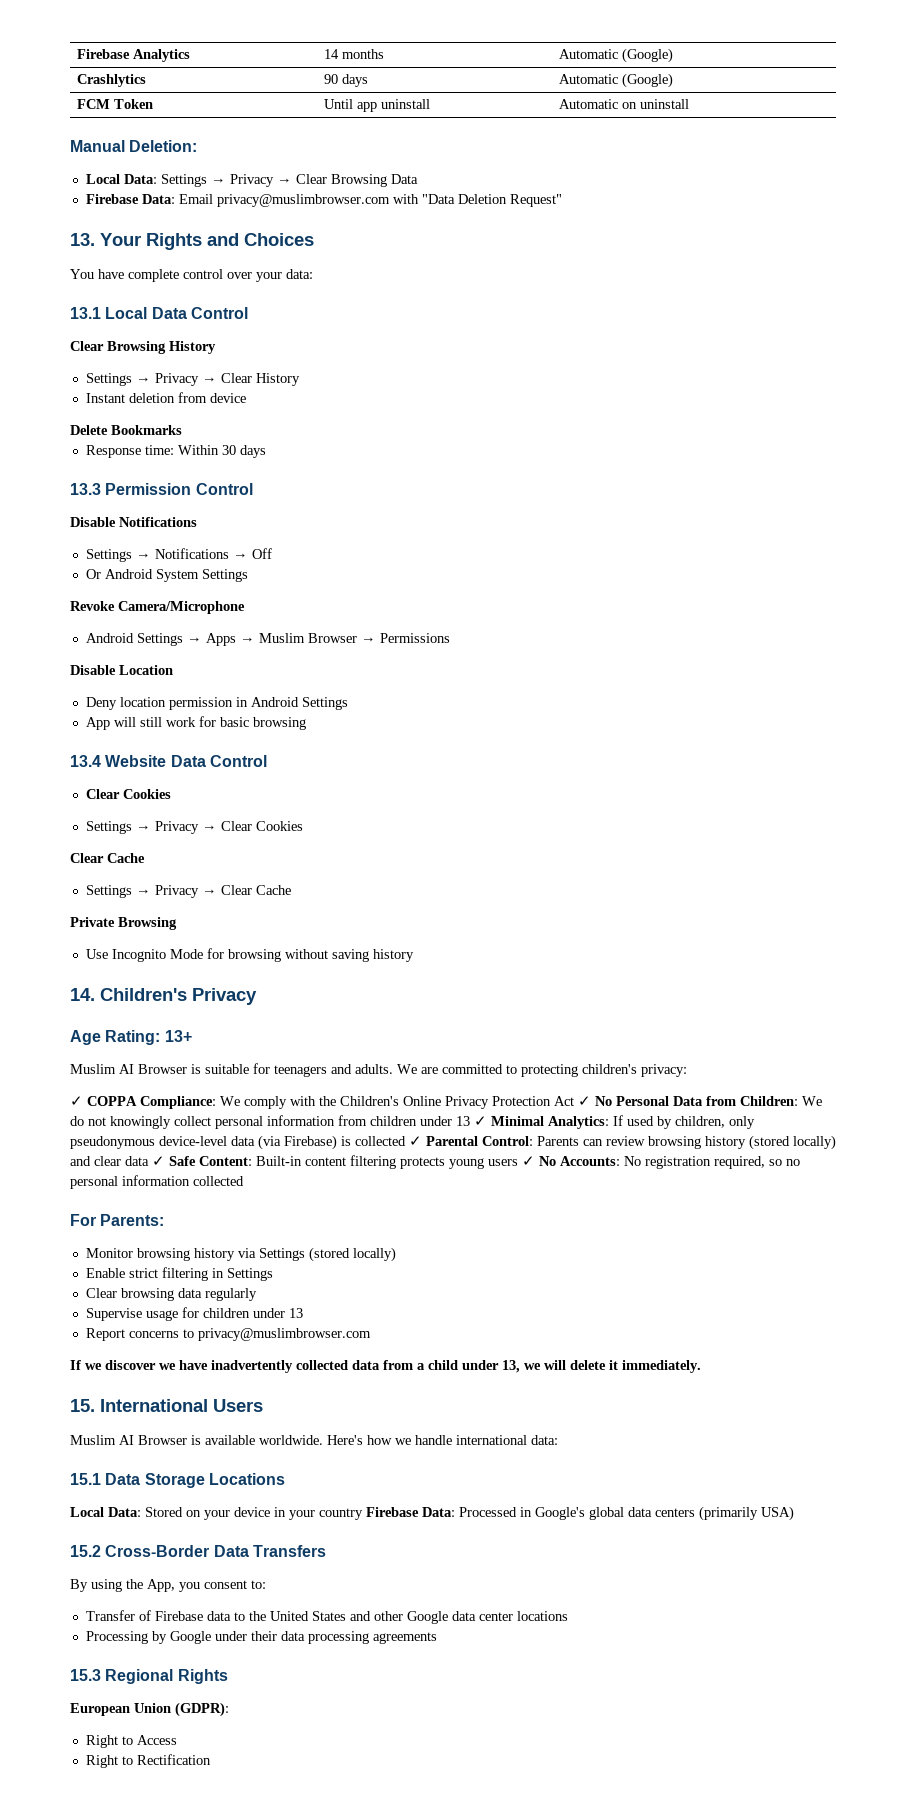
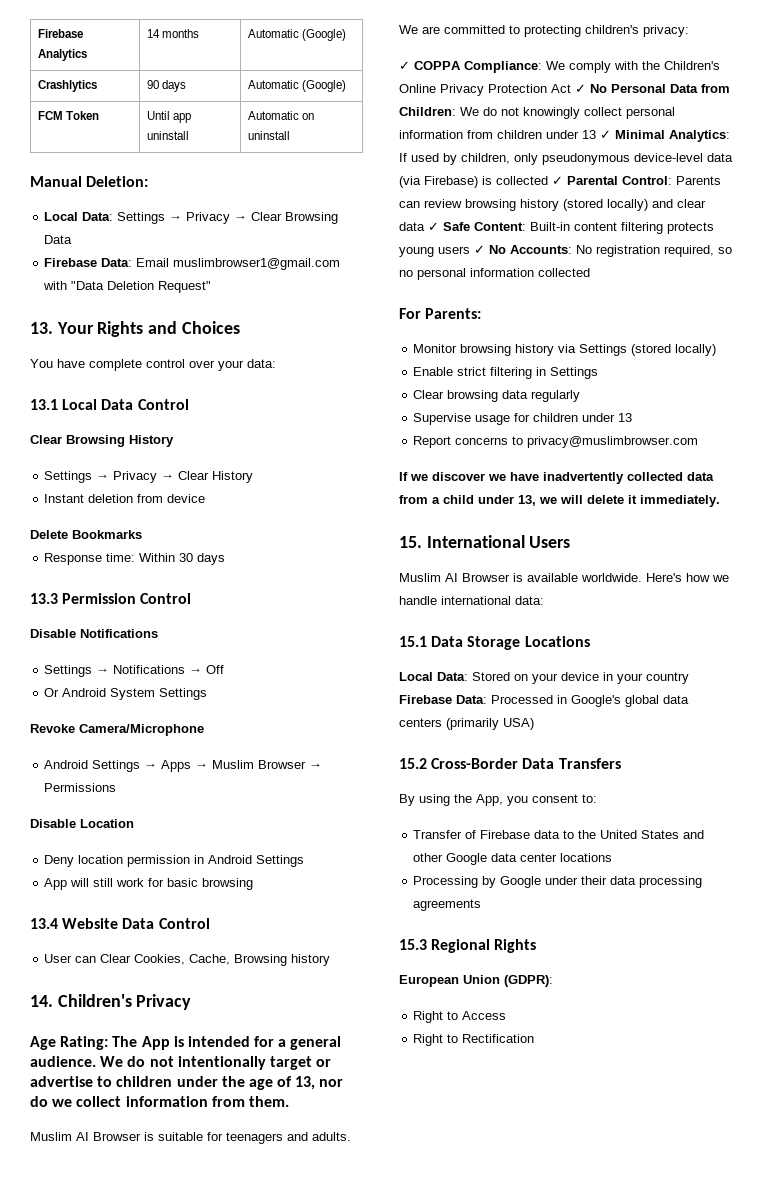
- Firebase Data: Email privacy@muslimbrowser.com with "Data Deletion Request"
+ Firebase Data: Email muslimbrowser1@gmail.com with "Data Deletion Request"
  13.4 Website Data Control
- Clear Cookies
- Settings → Privacy → Clear Cookies
- Clear Cache
- Settings → Privacy → Clear Cache
- Private Browsing
- Use Incognito Mode for browsing without saving history
+ User can Clear Cookies, Cache, Browsing history
- Age Rating: 13+
+ Age Rating: The App is intended for a general audience. We do not intentionally target or advertise to children under the age of 13, nor do we collect information from them.

